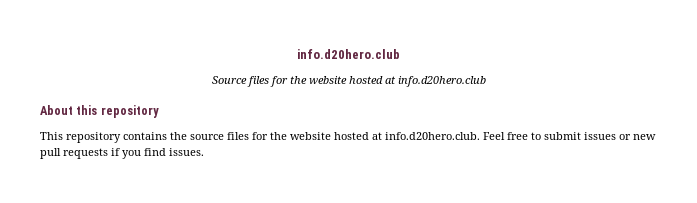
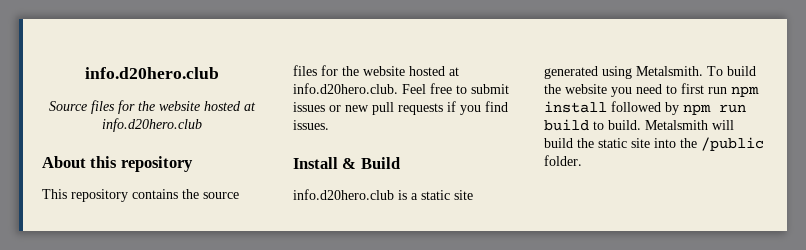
+ Install & Build
+ info.d20hero.club is a static site generated using Metalsmith. To build the website you need to first run npm install followed by npm run build to build. Metalsmith will build the static site into the /public folder.

